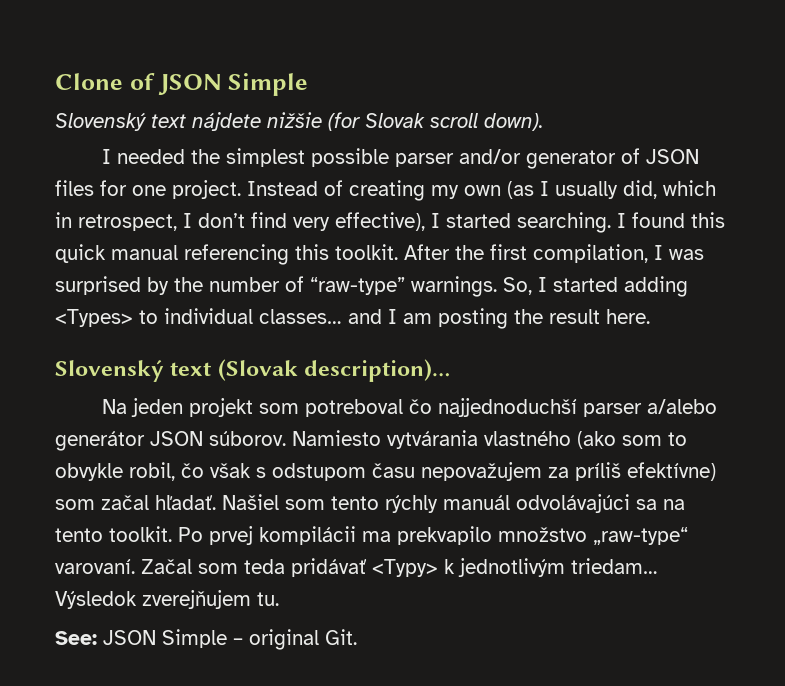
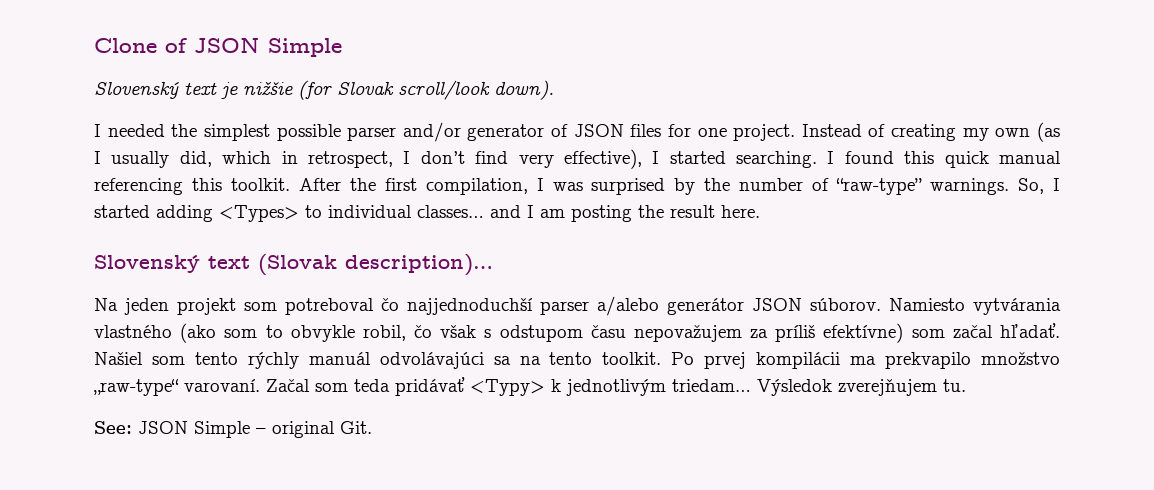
- Slovenský text nájdete nižšie (for Slovak scroll down).
+ Slovenský text je nižšie (for Slovak scroll/look down).

